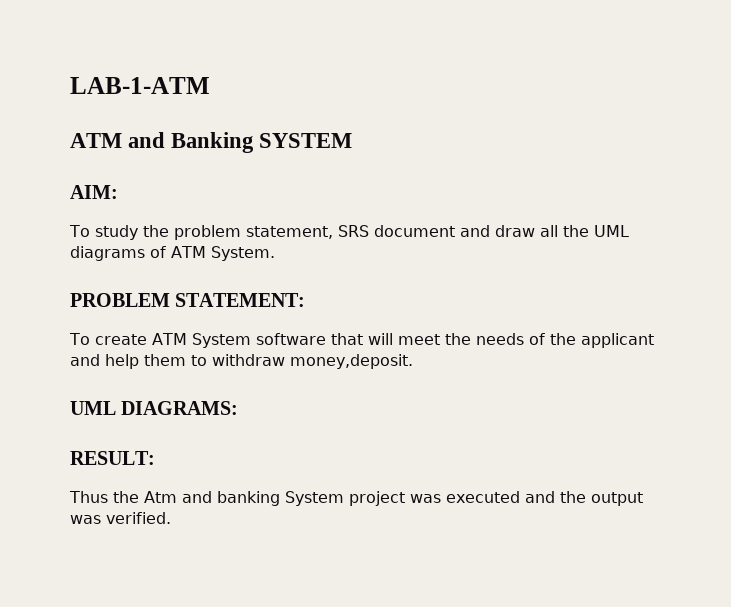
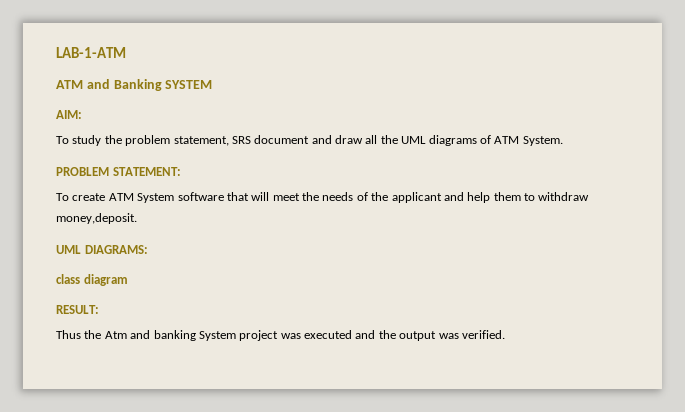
+ class diagram

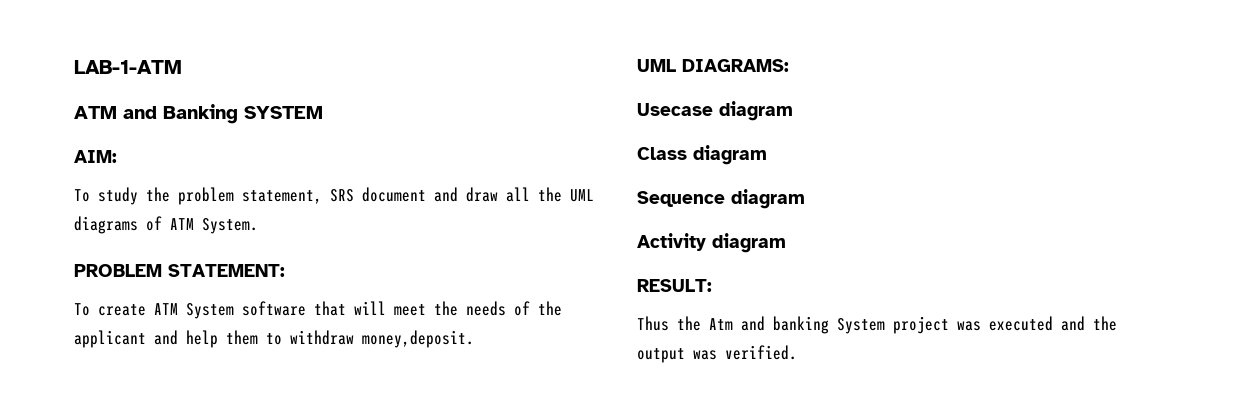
- class diagram
+ Usecase diagram
+ Class diagram
+ Sequence diagram
+ Activity diagram

